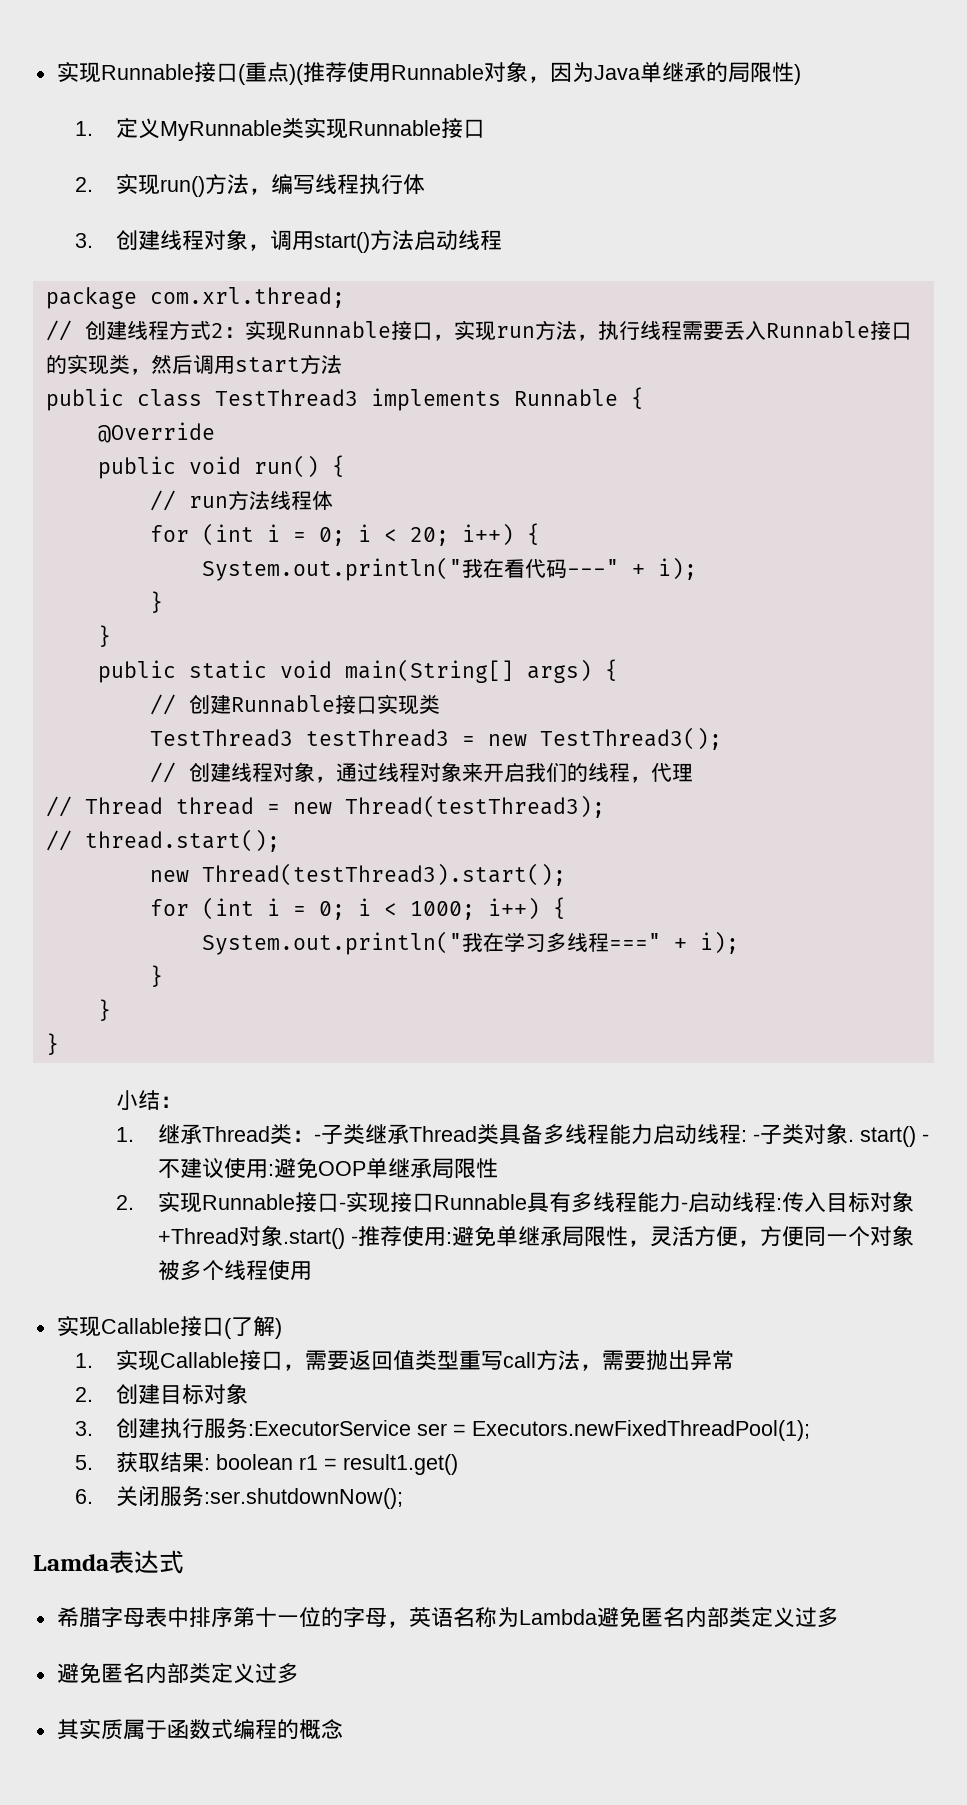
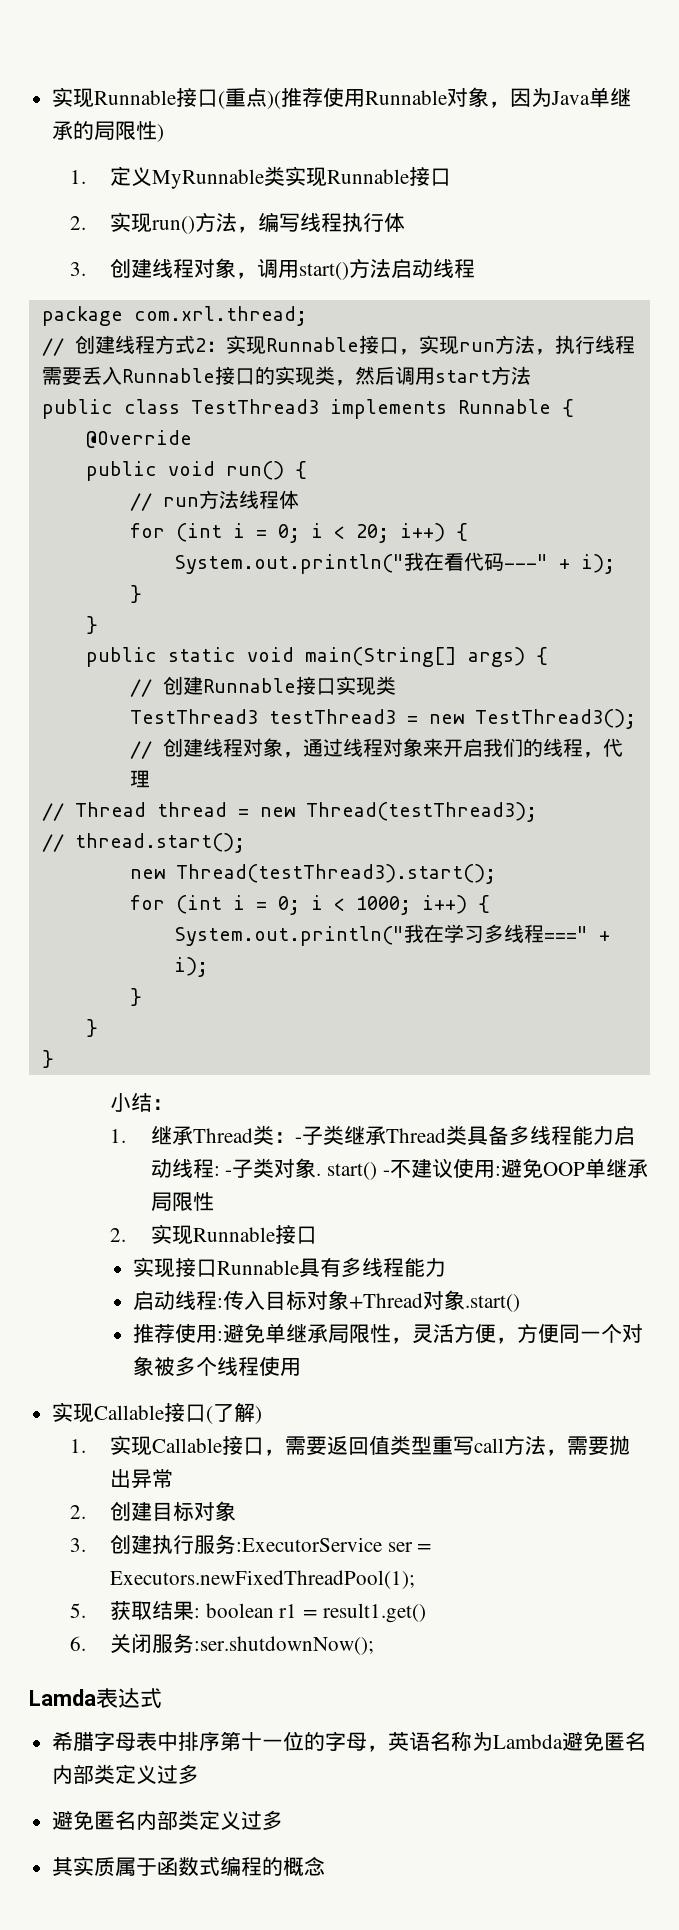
- 2.实现Runnable接口-实现接口Runnable具有多线程能力-启动线程:传入目标对象+Thread对象.start() -推荐使用:避免单继承局限性，灵活方便，方便同一个对象被多个线程使用
+ 2.实现Runnable接口
+ 实现接口Runnable具有多线程能力
+ 启动线程:传入目标对象+Thread对象.start()
+ 推荐使用:避免单继承局限性，灵活方便，方便同一个对象被多个线程使用

